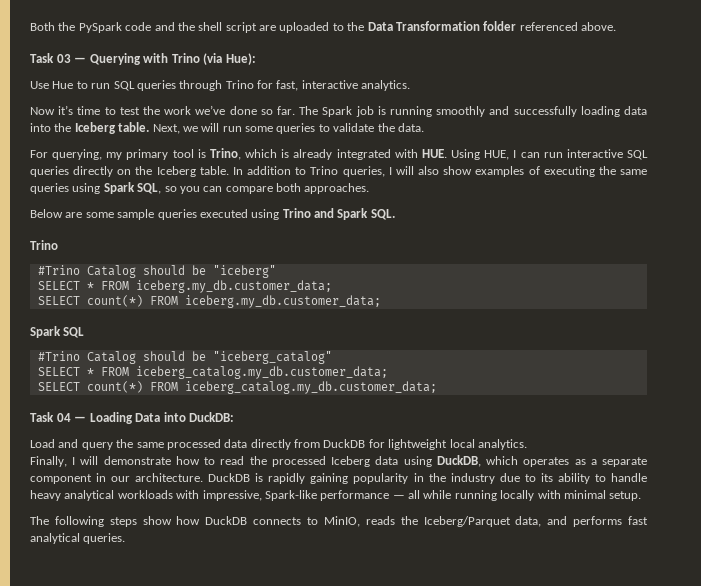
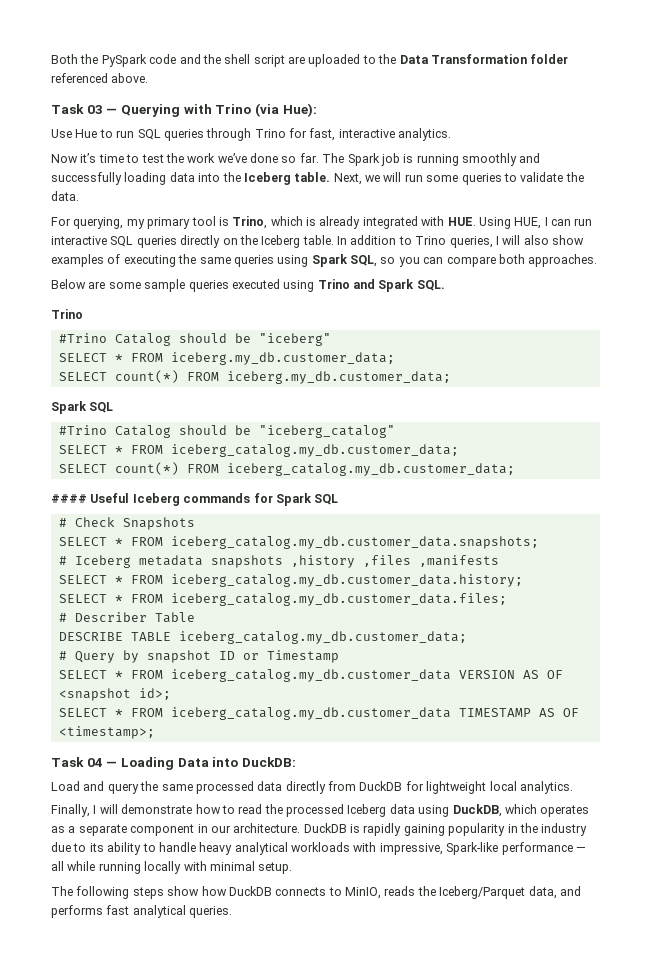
+ #### Useful Iceberg commands for Spark SQL
+ # Check Snapshots
+ SELECT * FROM iceberg_catalog.my_db.customer_data.snapshots;
+ # Iceberg metadata snapshots ,history ,files ,manifests
+ SELECT * FROM iceberg_catalog.my_db.customer_data.history;
+ SELECT * FROM iceberg_catalog.my_db.customer_data.files;
+ # Describer Table
+ DESCRIBE TABLE iceberg_catalog.my_db.customer_data;
+ # Query by snapshot ID or Timestamp
+ SELECT * FROM iceberg_catalog.my_db.customer_data VERSION AS OF <snapshot id>;
+ SELECT * FROM iceberg_catalog.my_db.customer_data TIMESTAMP AS OF <timestamp>;

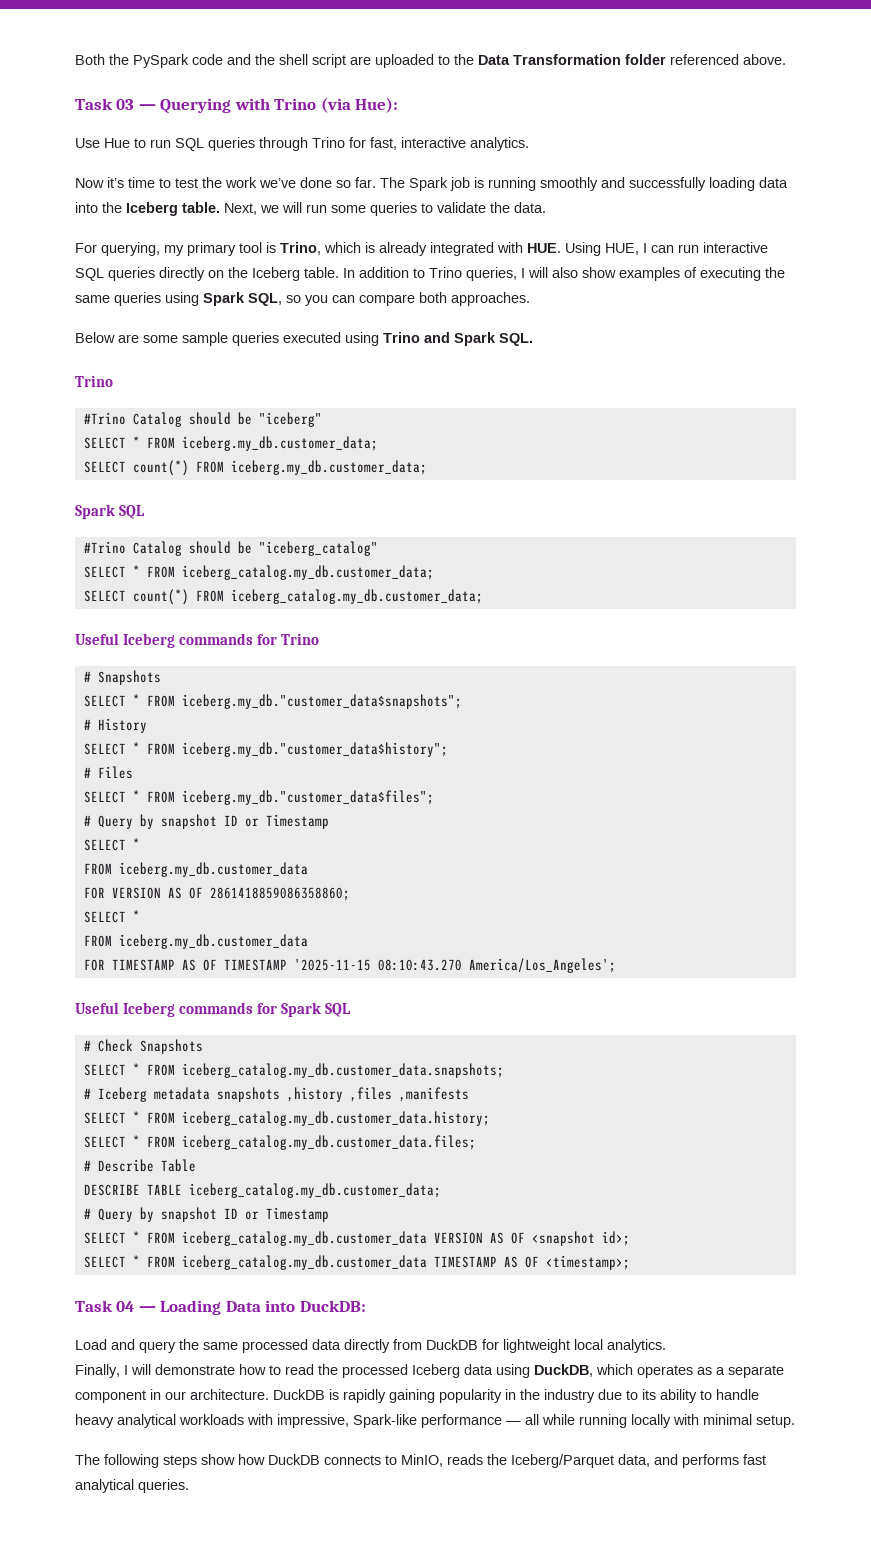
- #### Useful Iceberg commands for Spark SQL
+ Useful Iceberg commands for Trino
+ # Snapshots
+ SELECT * FROM iceberg.my_db."customer_data$snapshots";
+ # History
+ SELECT * FROM iceberg.my_db."customer_data$history";
+ # Files
+ SELECT * FROM iceberg.my_db."customer_data$files";
+ # Query by snapshot ID or Timestamp
+ SELECT *
+ FROM iceberg.my_db.customer_data
+ FOR VERSION AS OF 2861418859086358860;
+ SELECT *
+ FROM iceberg.my_db.customer_data
+ FOR TIMESTAMP AS OF TIMESTAMP '2025-11-15 08:10:43.270 America/Los_Angeles';
+ Useful Iceberg commands for Spark SQL
- # Describer Table
+ # Describe Table

